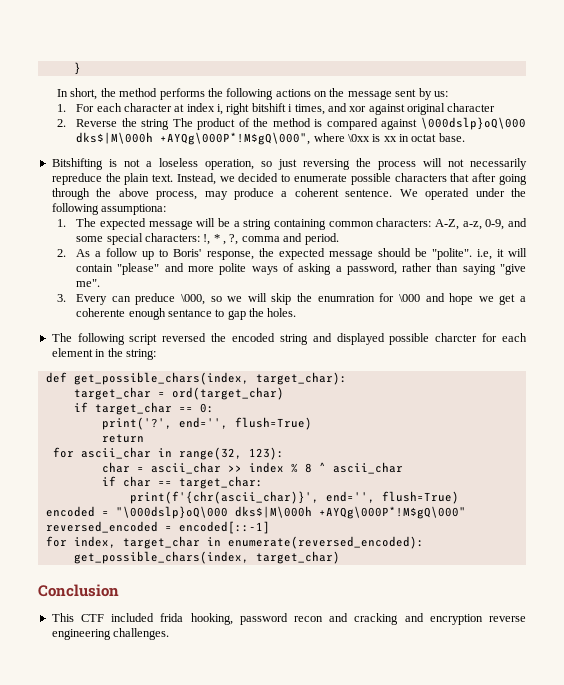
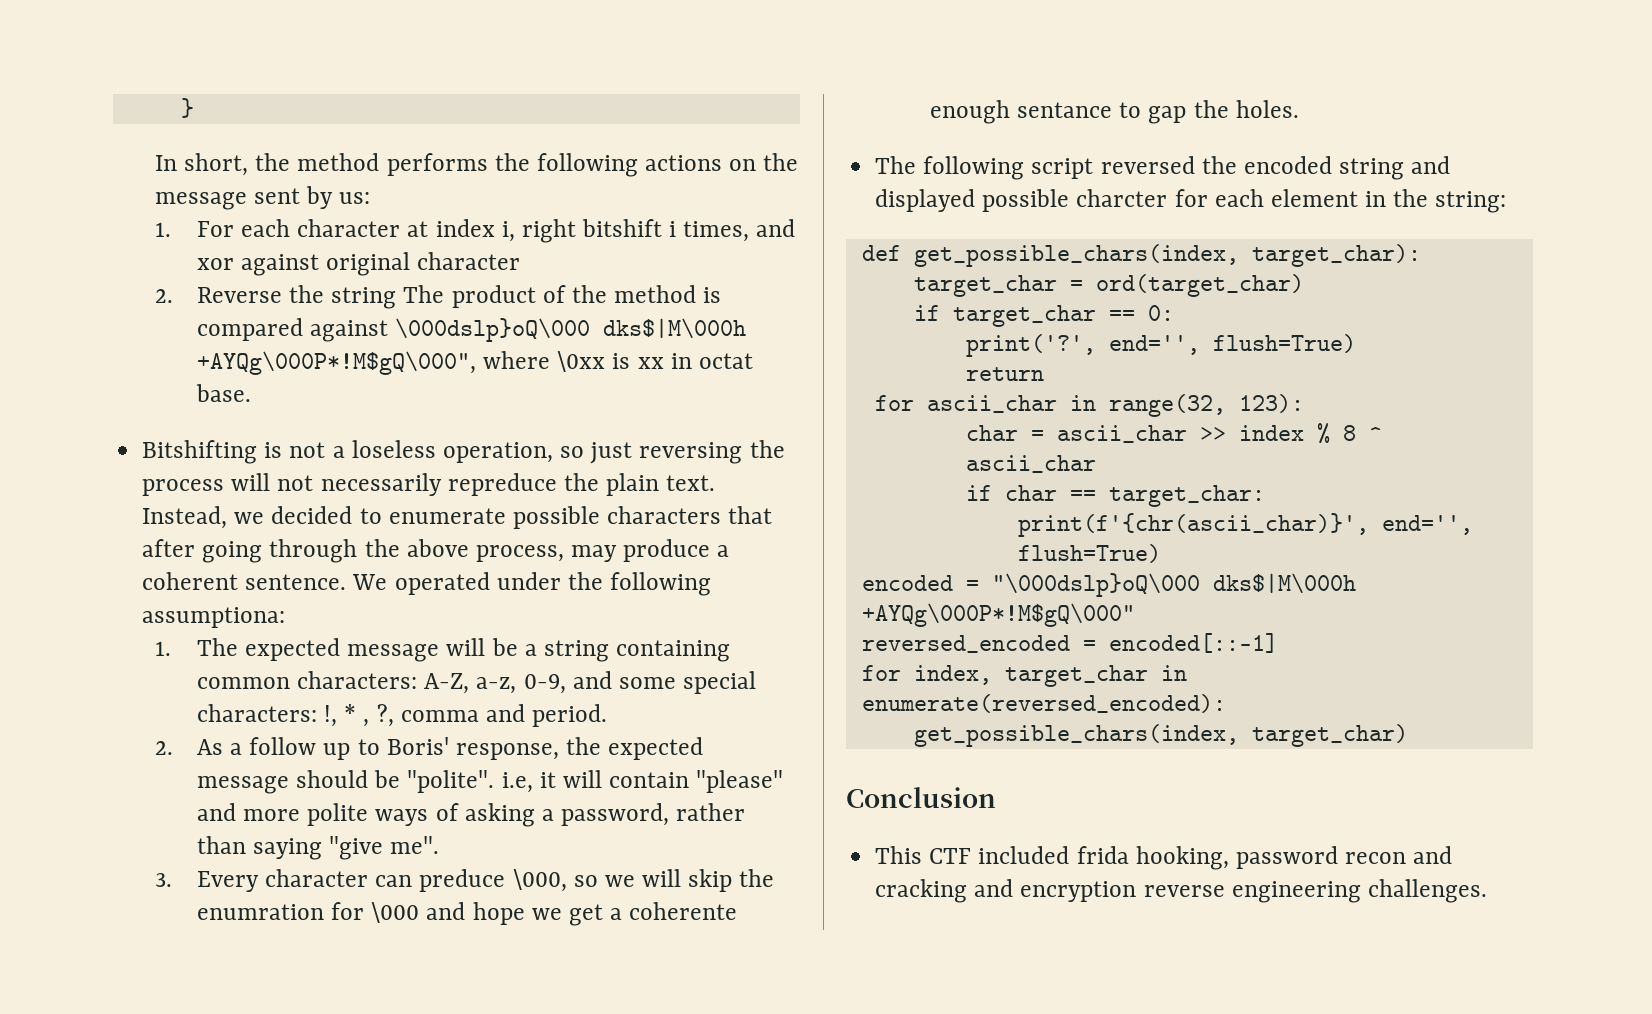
- 3. Every can preduce \000, so we will skip the enumration for \000 and hope we get a coherente enough sentance to gap the holes.
+ 3. Every character can preduce \000, so we will skip the enumration for \000 and hope we get a coherente enough sentance to gap the holes.

